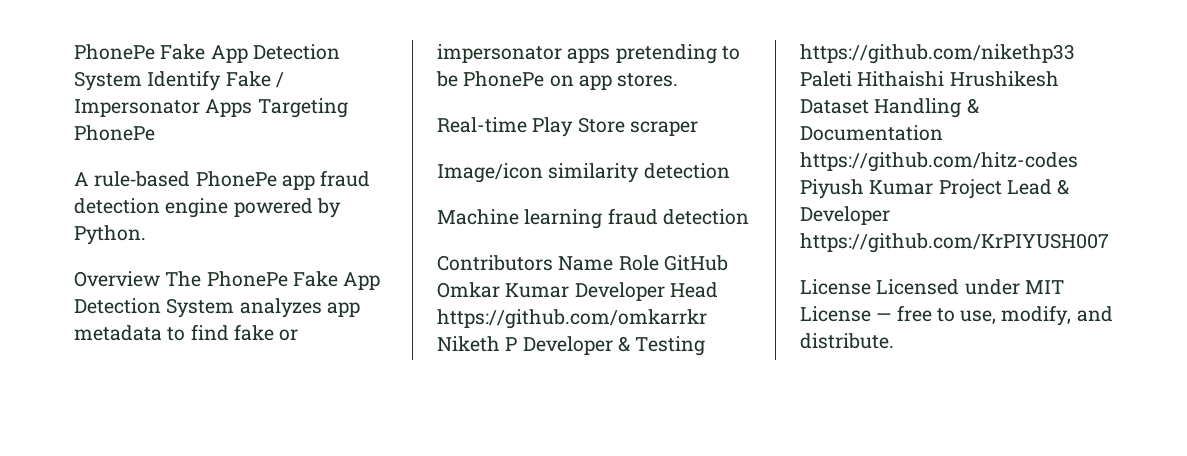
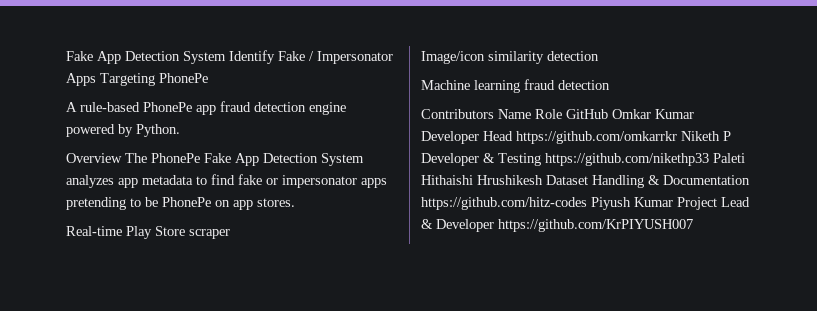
- PhonePe Fake App Detection System Identify Fake / Impersonator Apps Targeting PhonePe
+ Fake App Detection System Identify Fake / Impersonator Apps Targeting PhonePe
- License Licensed under MIT License — free to use, modify, and distribute.

